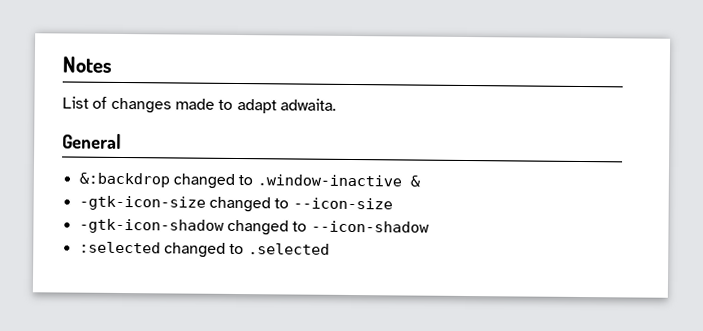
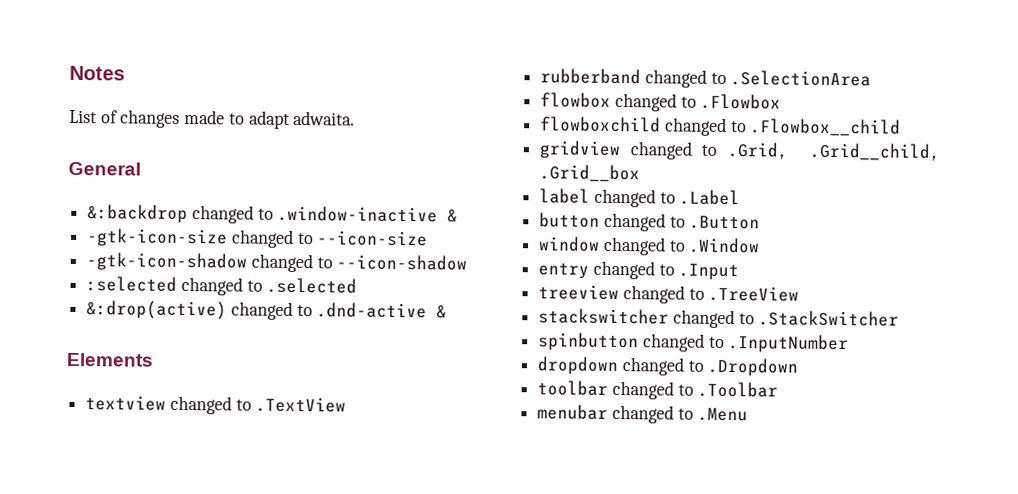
+ &:drop(active) changed to .dnd-active &
+ Elements
+ textview changed to .TextView
+ rubberband changed to .SelectionArea
+ flowbox changed to .Flowbox
+ flowboxchild changed to .Flowbox__child
+ gridview changed to .Grid, .Grid__child, .Grid__box
+ label changed to .Label
+ button changed to .Button
+ window changed to .Window
+ entry changed to .Input
+ treeview changed to .TreeView
+ stackswitcher changed to .StackSwitcher
+ spinbutton changed to .InputNumber
+ dropdown changed to .Dropdown
+ toolbar changed to .Toolbar
+ menubar changed to .Menu

